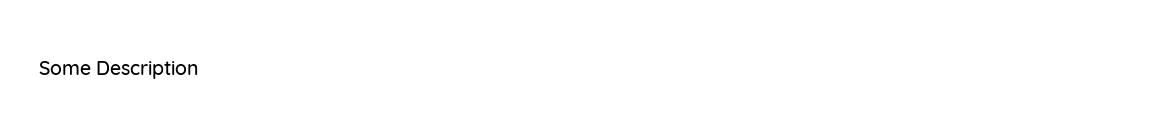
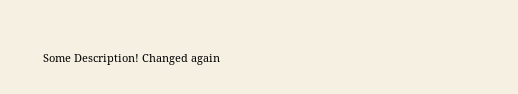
- Some Description
+ Some Description! Changed again

